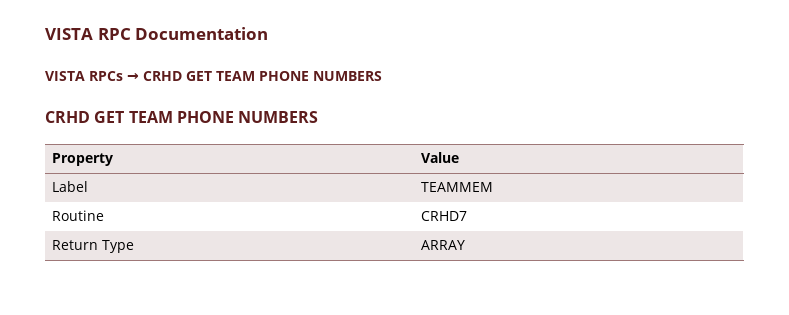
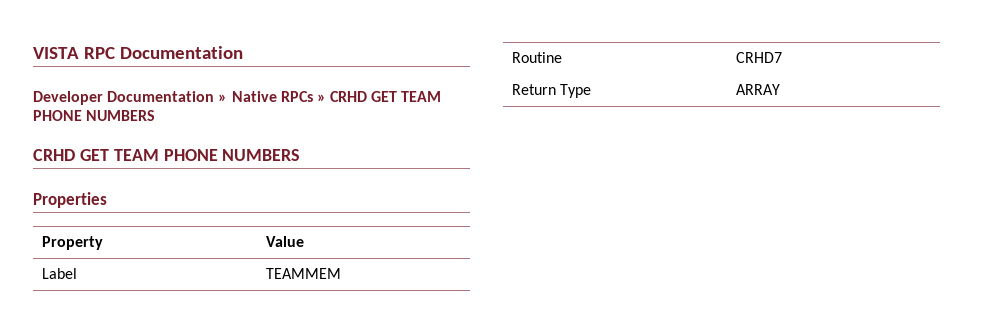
- VISTA RPCs → CRHD GET TEAM PHONE NUMBERS
+ Developer Documentation » Native RPCs » CRHD GET TEAM PHONE NUMBERS
+ Properties

